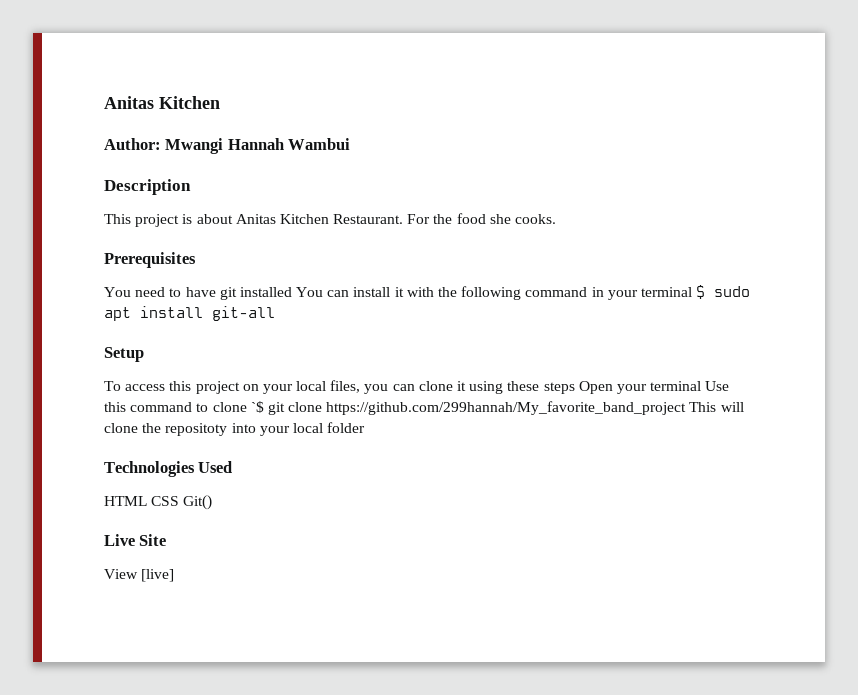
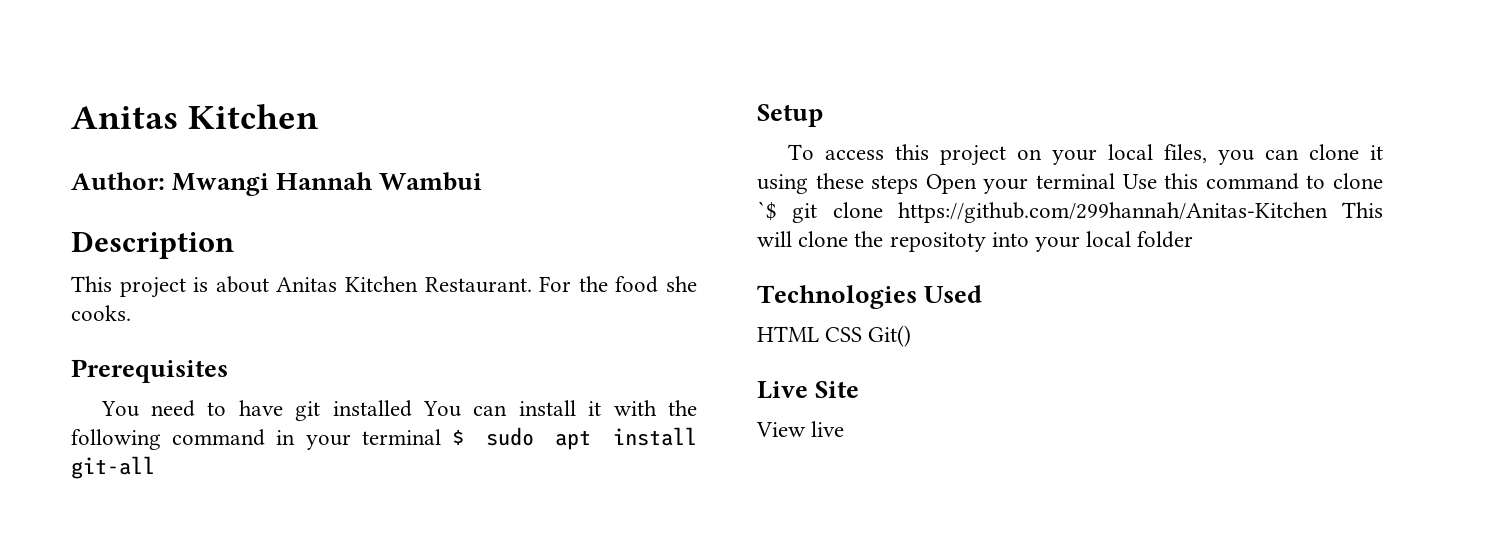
- To access this project on your local files, you can clone it using these steps Open your terminal Use this command to clone `$ git clone https://github.com/299hannah/My_favorite_band_project This will clone the repositoty into your local folder
+ To access this project on your local files, you can clone it using these steps Open your terminal Use this command to clone `$ git clone https://github.com/299hannah/Anitas-Kitchen This will clone the repositoty into your local folder
- View [live]
+ View live

